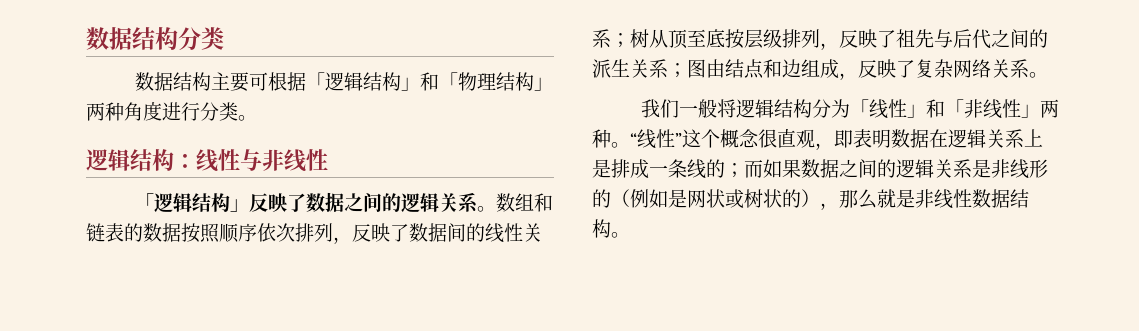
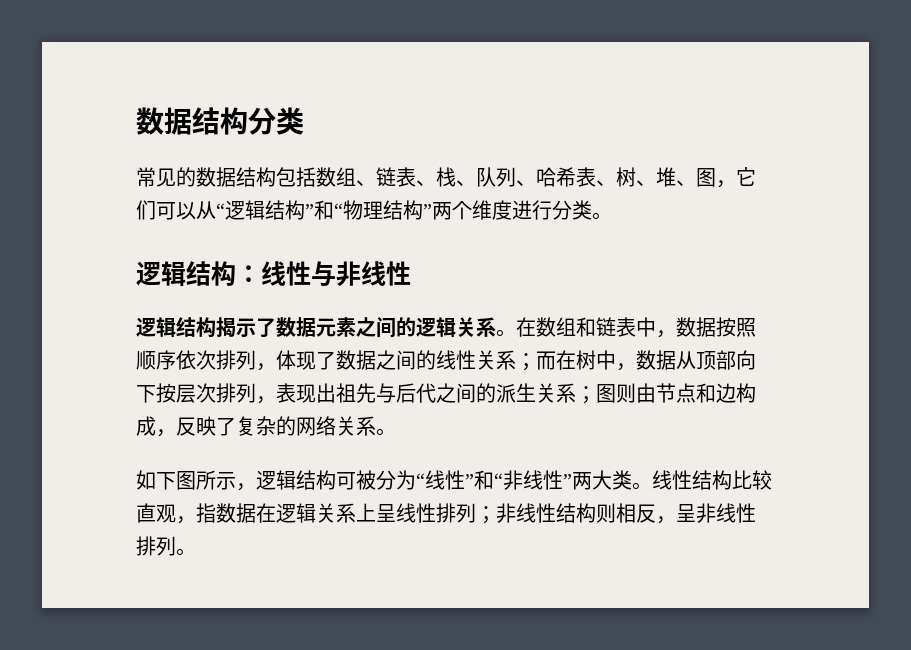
- 数据结构主要可根据「逻辑结构」和「物理结构」两种角度进行分类。
+ 常见的数据结构包括数组、链表、栈、队列、哈希表、树、堆、图，它们可以从“逻辑结构”和“物理结构”两个维度进行分类。
- 「逻辑结构」反映了数据之间的逻辑关系。
+ 逻辑结构揭示了数据元素之间的逻辑关系。
- 数组和链表的数据按照顺序依次排列，反映了数据间的线性关系；树从顶至底按层级排列，反映了祖先与后代之间的派生关系；图由结点和边组成，反映了复杂网络关系。
+ 在数组和链表中，数据按照顺序依次排列，体现了数据之间的线性关系；而在树中，数据从顶部向下按层次排列，表现出祖先与后代之间的派生关系；图则由节点和边构成，反映了复杂的网络关系。
- 我们一般将逻辑结构分为「线性」和「非线性」两种。“线性”这个概念很直观，即表明数据在逻辑关系上是排成一条线的；而如果数据之间的逻辑关系是非线形的（例如是网状或树状的），那么就是非线性数据结构。
+ 如下图所示，逻辑结构可被分为“线性”和“非线性”两大类。线性结构比较直观，指数据在逻辑关系上呈线性排列；非线性结构则相反，呈非线性排列。

